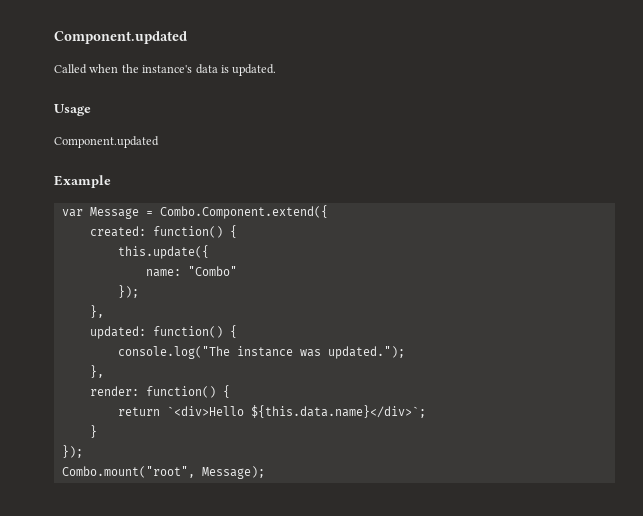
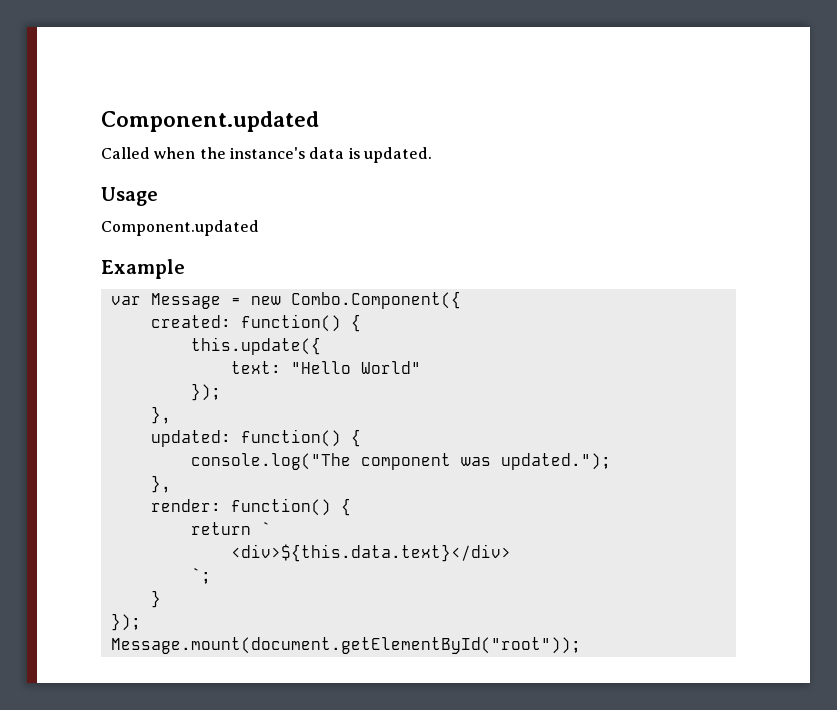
- var Message = Combo.Component.extend({
+ var Message = new Combo.Component({
- name: "Combo"
+ text: "Hello World"
- console.log("The instance was updated.");
+ console.log("The component was updated.");
- return `<div>Hello ${this.data.name}</div>`;
+ return `
+ <div>${this.data.text}</div>
+ `;
- Combo.mount("root", Message);
+ Message.mount(document.getElementById("root"));

